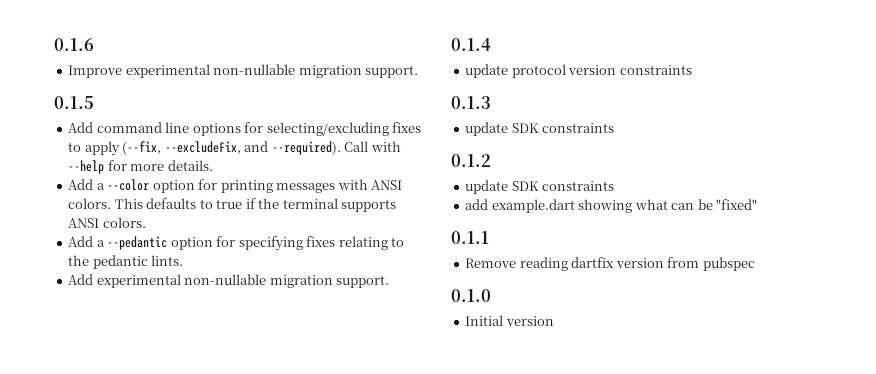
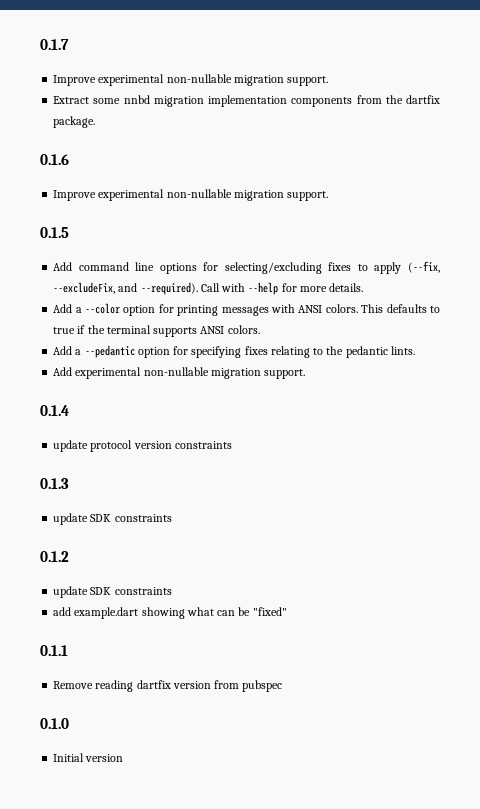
+ 0.1.7
+ Improve experimental non-nullable migration support.
+ Extract some nnbd migration implementation components from the dartfix package.

